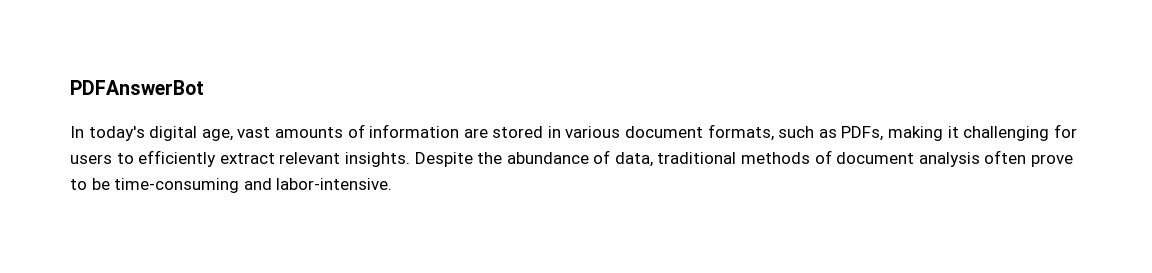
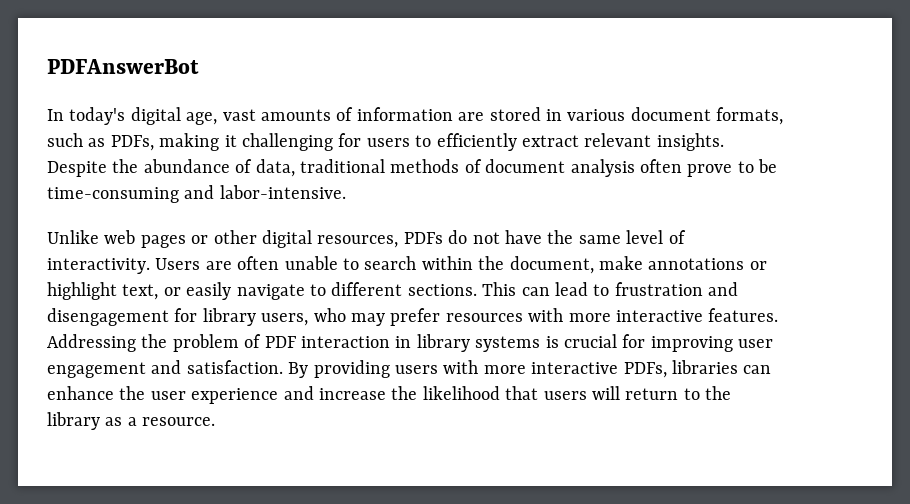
+ Unlike web pages or other digital resources, PDFs do not have the same level of interactivity. Users are often unable to search within the document, make annotations or highlight text, or easily navigate to different sections. This can lead to frustration and disengagement for library users, who may prefer resources with more interactive features. Addressing the problem of PDF interaction in library systems is crucial for improving user engagement and satisfaction. By providing users with more interactive PDFs, libraries can enhance the user experience and increase the likelihood that users will return to the library as a resource.

